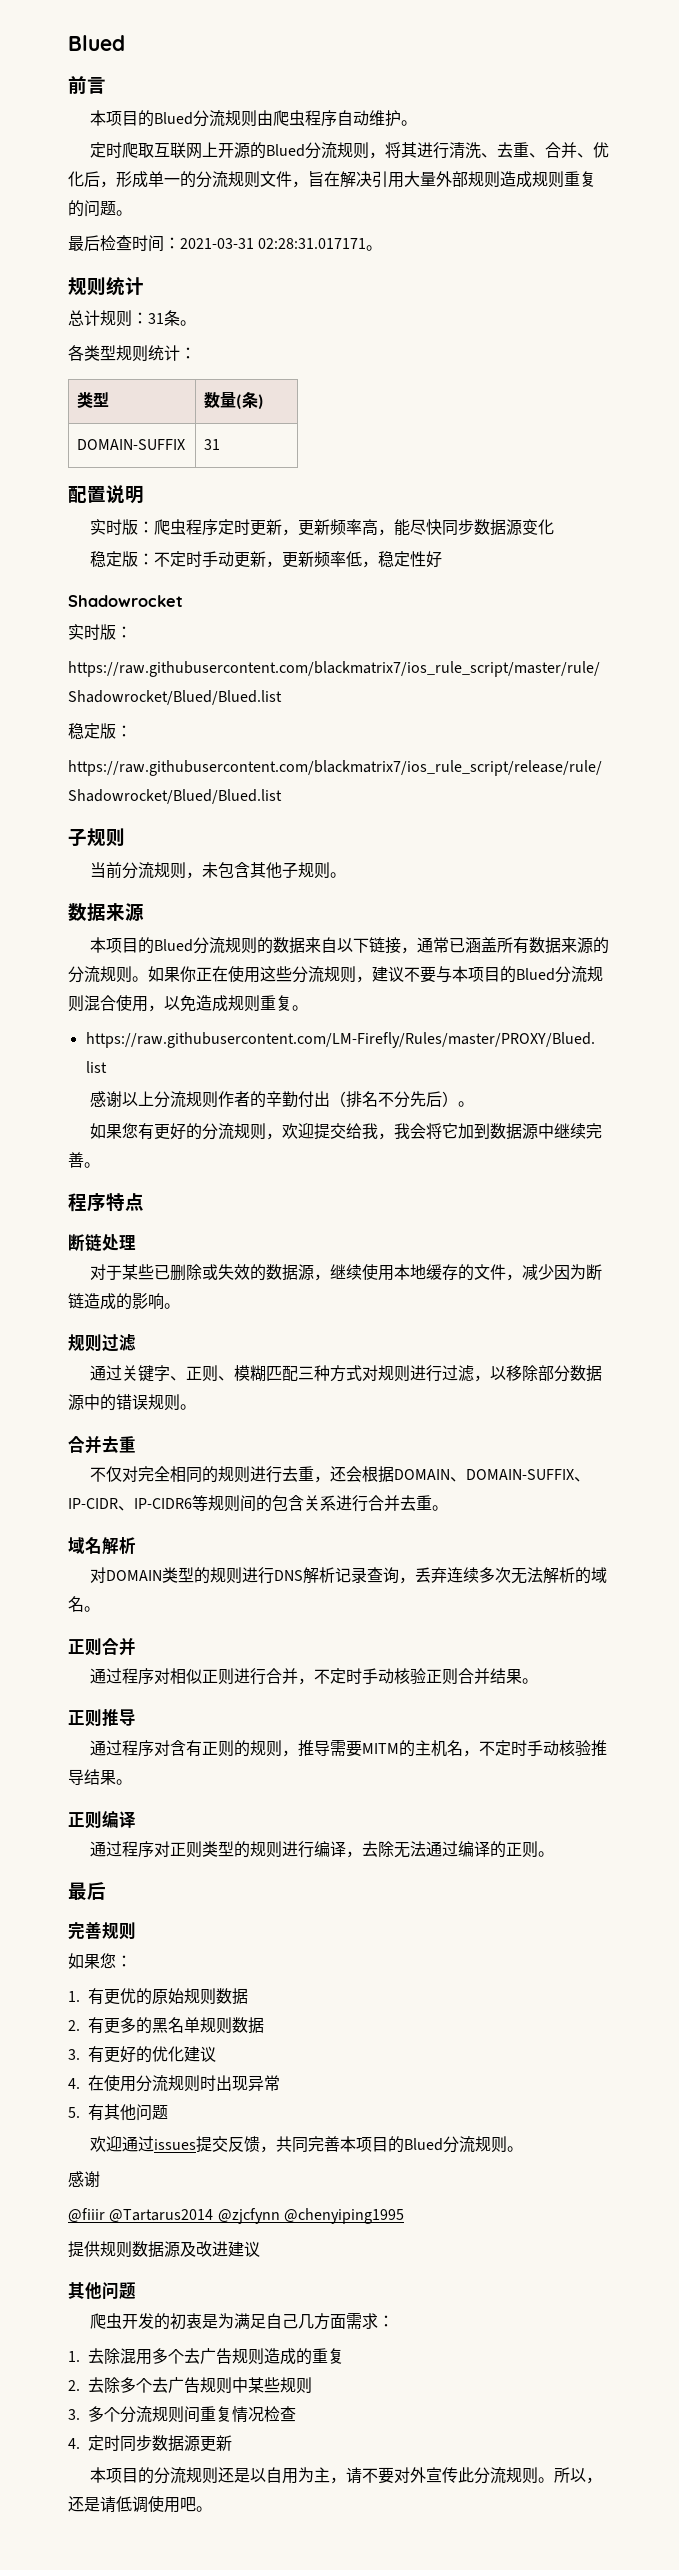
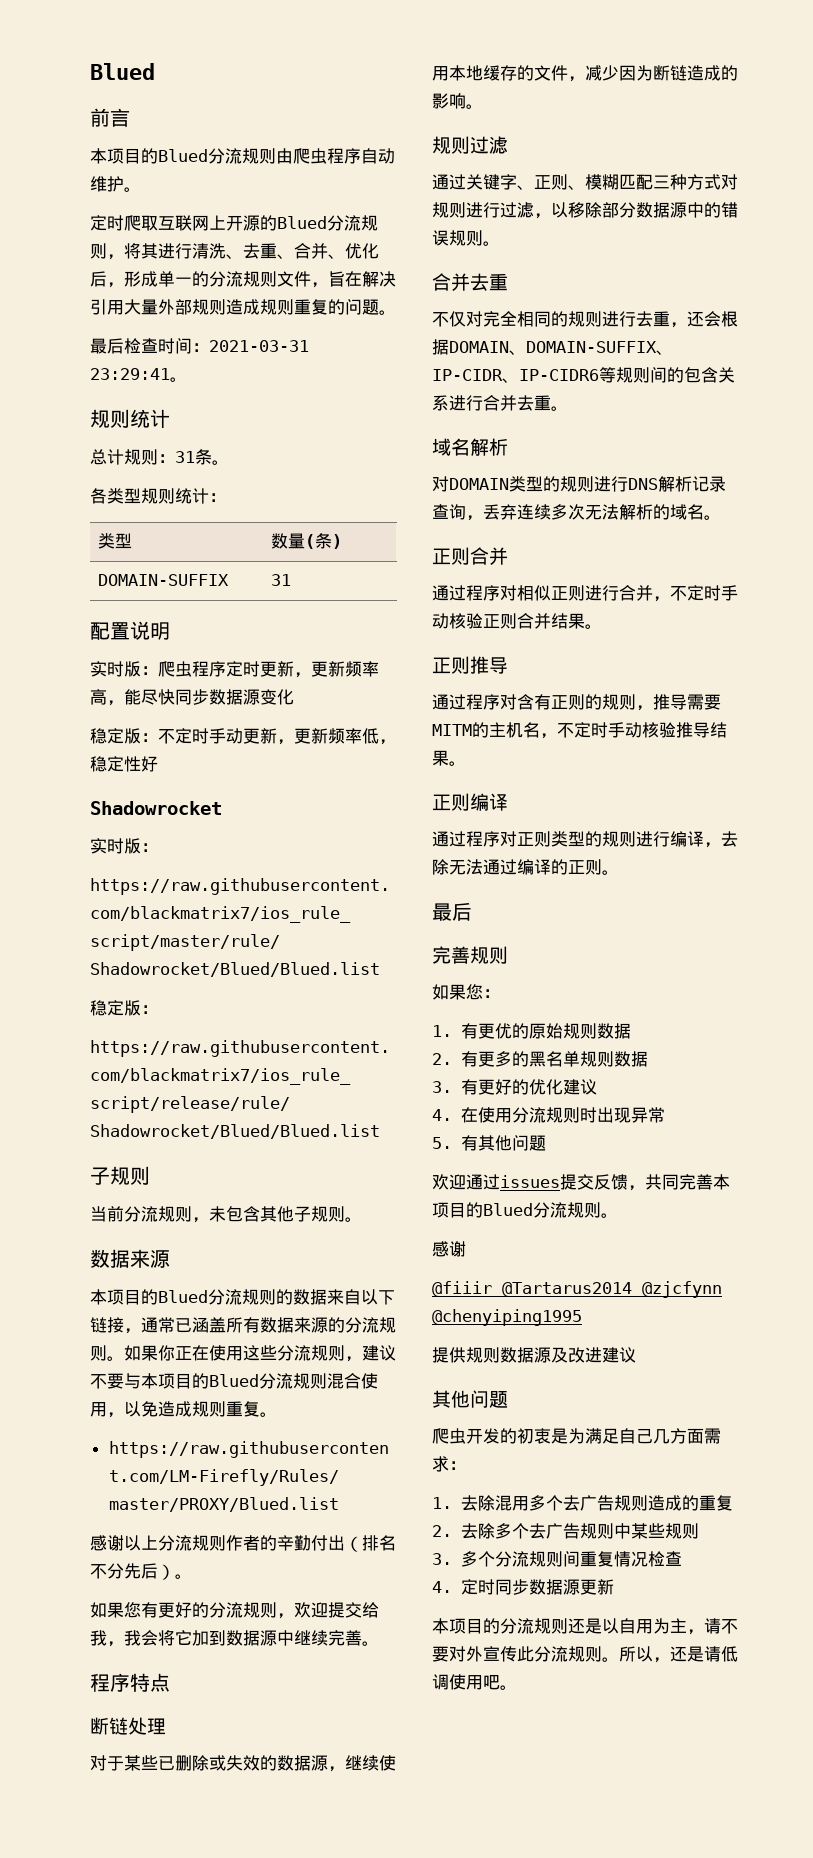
- 最后检查时间：2021-03-31 02:28:31.017171。
+ 最后检查时间：2021-03-31 23:29:41。

